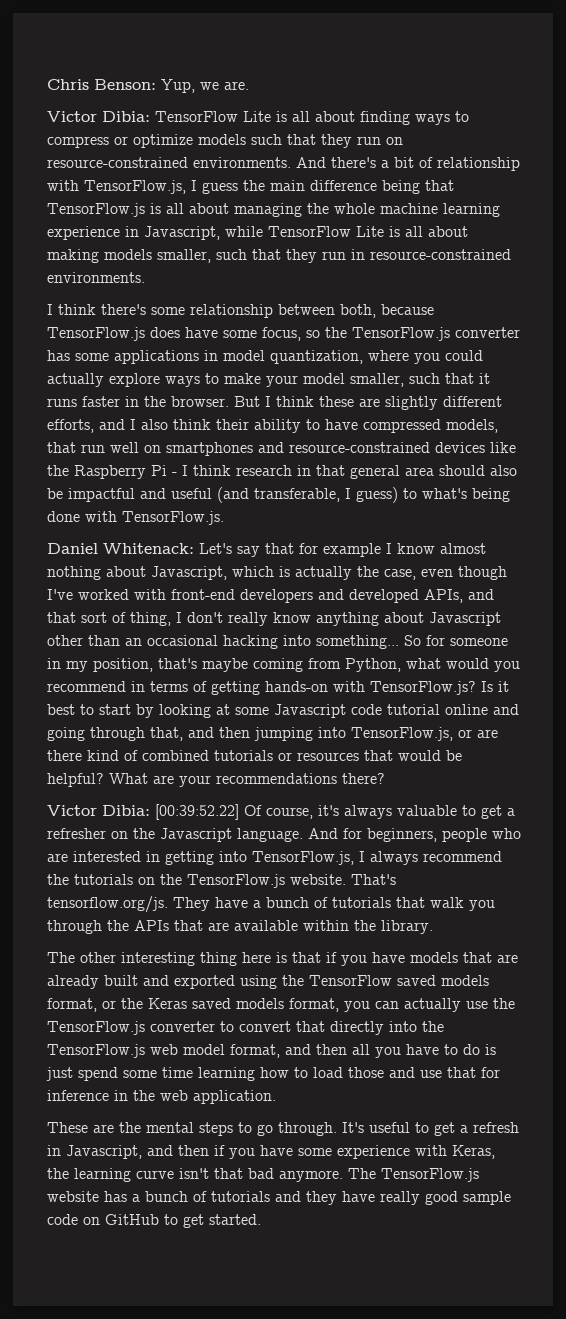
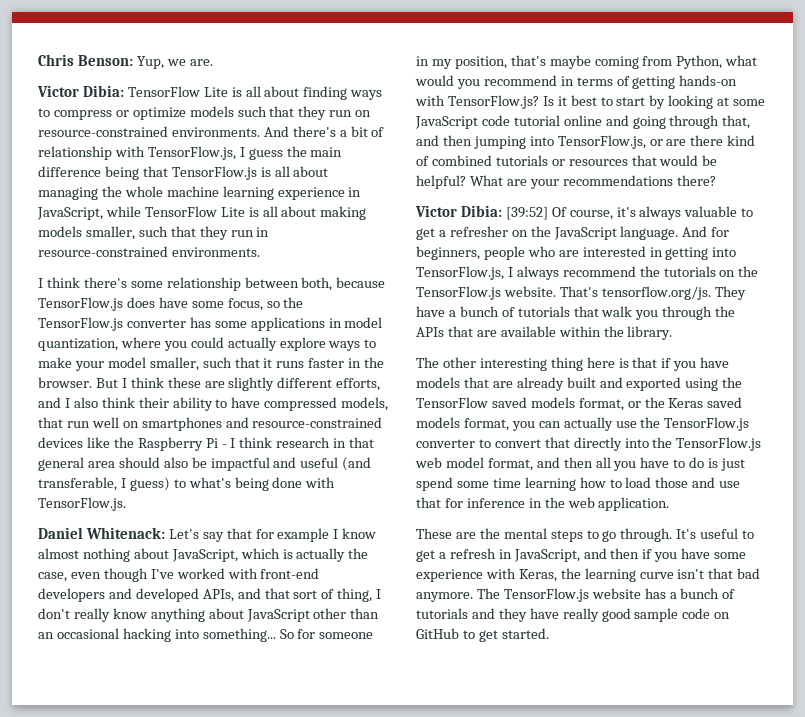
- And there's a bit of relationship with TensorFlow.js, I guess the main difference being that TensorFlow.js is all about managing the whole machine learning experience in Javascript, while TensorFlow Lite is all about making models smaller, such that they run in resource-constrained environments.
+ And there's a bit of relationship with TensorFlow.js, I guess the main difference being that TensorFlow.js is all about managing the whole machine learning experience in JavaScript, while TensorFlow Lite is all about making models smaller, such that they run in resource-constrained environments.
- Daniel Whitenack: Let's say that for example I know almost nothing about Javascript, which is actually the case, even though I've worked with front-end developers and developed APIs, and that sort of thing, I don't really know anything about Javascript other than an occasional hacking into something...
+ Daniel Whitenack: Let's say that for example I know almost nothing about JavaScript, which is actually the case, even though I've worked with front-end developers and developed APIs, and that sort of thing, I don't really know anything about JavaScript other than an occasional hacking into something...
- Is it best to start by looking at some Javascript code tutorial online and going through that, and then jumping into TensorFlow.js, or are there kind of combined tutorials or resources that would be helpful?
+ Is it best to start by looking at some JavaScript code tutorial online and going through that, and then jumping into TensorFlow.js, or are there kind of combined tutorials or resources that would be helpful?
- Victor Dibia: [00:39:52.22] Of course, it's always valuable to get a refresher on the Javascript language.
+ Victor Dibia: [39:52] Of course, it's always valuable to get a refresher on the JavaScript language.
- It's useful to get a refresh in Javascript, and then if you have some experience with Keras, the learning curve isn't that bad anymore.
+ It's useful to get a refresh in JavaScript, and then if you have some experience with Keras, the learning curve isn't that bad anymore.

